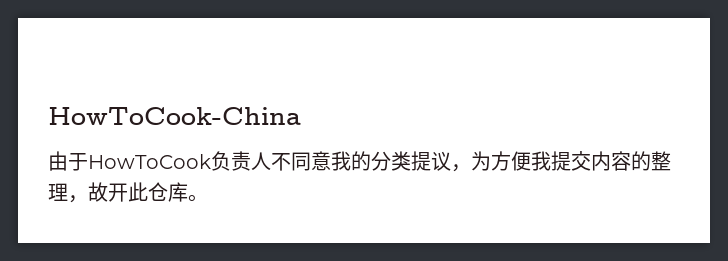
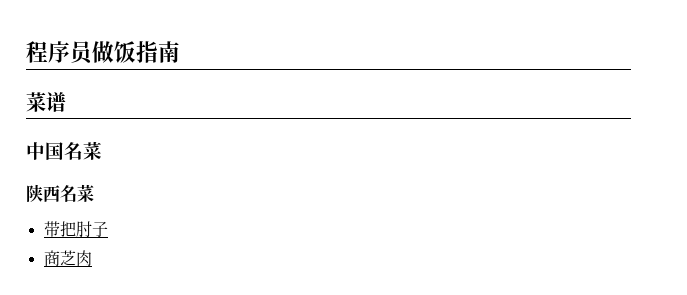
- HowToCook-China
- 由于HowToCook负责人不同意我的分类提议，为方便我提交内容的整理，故开此仓库。
+ 程序员做饭指南
+ 菜谱
+ 中国名菜
+ 陕西名菜
+ 带把肘子
+ 商芝肉

